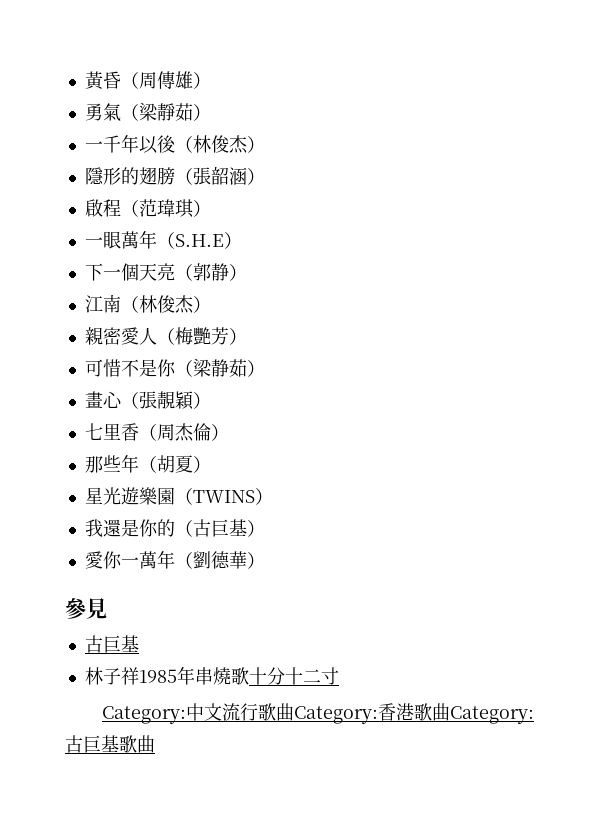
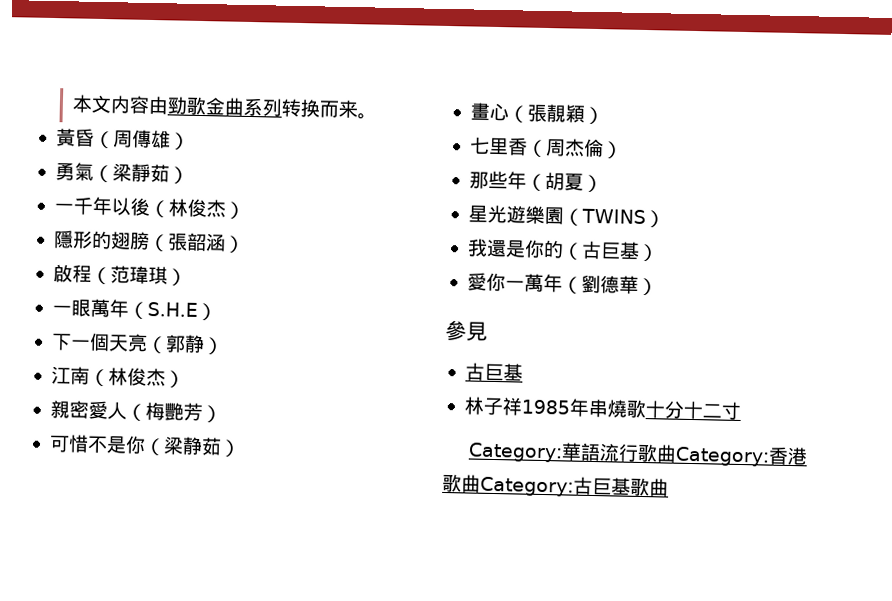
+ 本文内容由勁歌金曲系列转换而来。
- Category:中文流行歌曲Category:香港歌曲Category:古巨基歌曲
+ Category:華語流行歌曲Category:香港歌曲Category:古巨基歌曲

